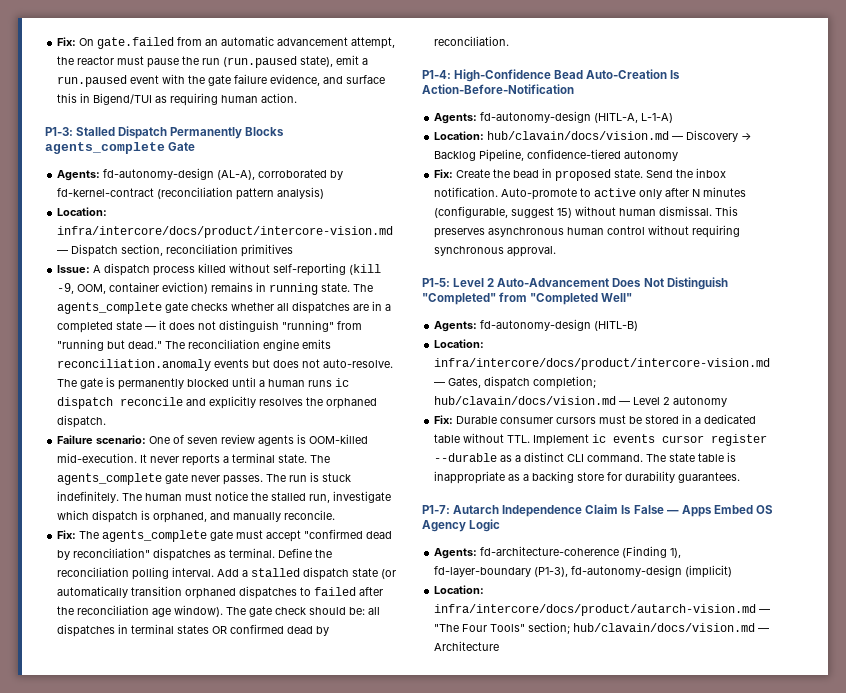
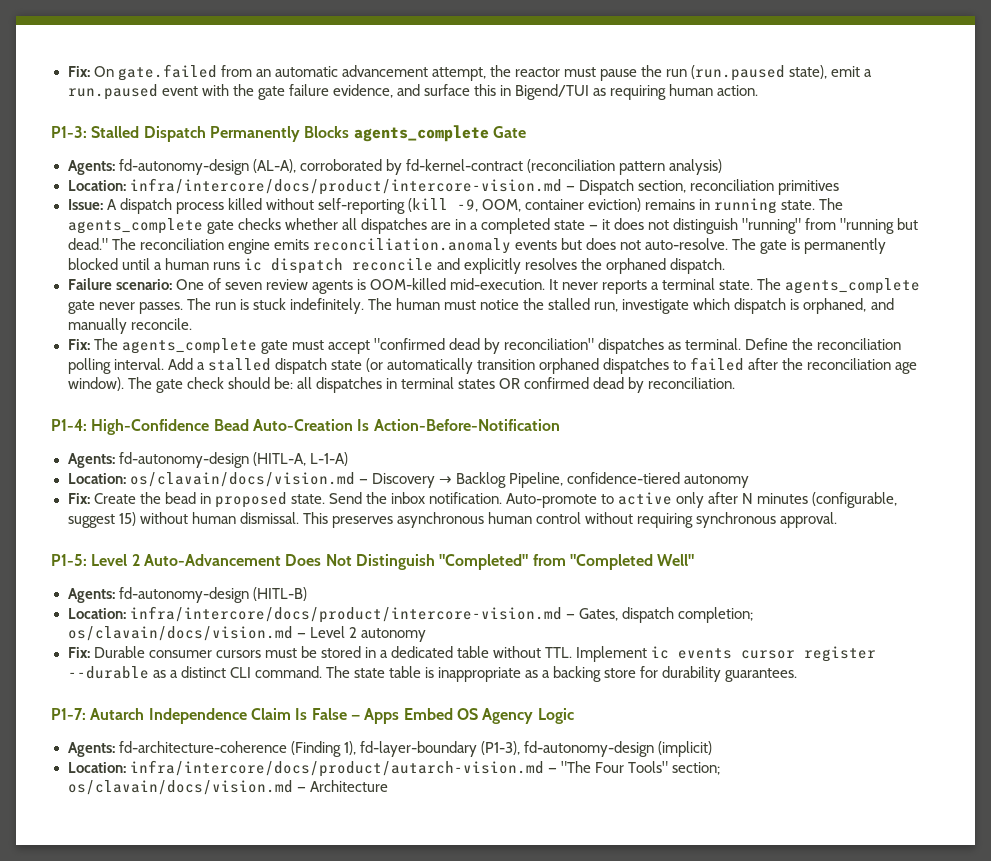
- Location: hub/clavain/docs/vision.md — Discovery → Backlog Pipeline, confidence-tiered autonomy
+ Location: os/clavain/docs/vision.md — Discovery → Backlog Pipeline, confidence-tiered autonomy
- Location: infra/intercore/docs/product/intercore-vision.md — Gates, dispatch completion; hub/clavain/docs/vision.md — Level 2 autonomy
+ Location: infra/intercore/docs/product/intercore-vision.md — Gates, dispatch completion; os/clavain/docs/vision.md — Level 2 autonomy
- Location: infra/intercore/docs/product/autarch-vision.md — "The Four Tools" section; hub/clavain/docs/vision.md — Architecture
+ Location: infra/intercore/docs/product/autarch-vision.md — "The Four Tools" section; os/clavain/docs/vision.md — Architecture

